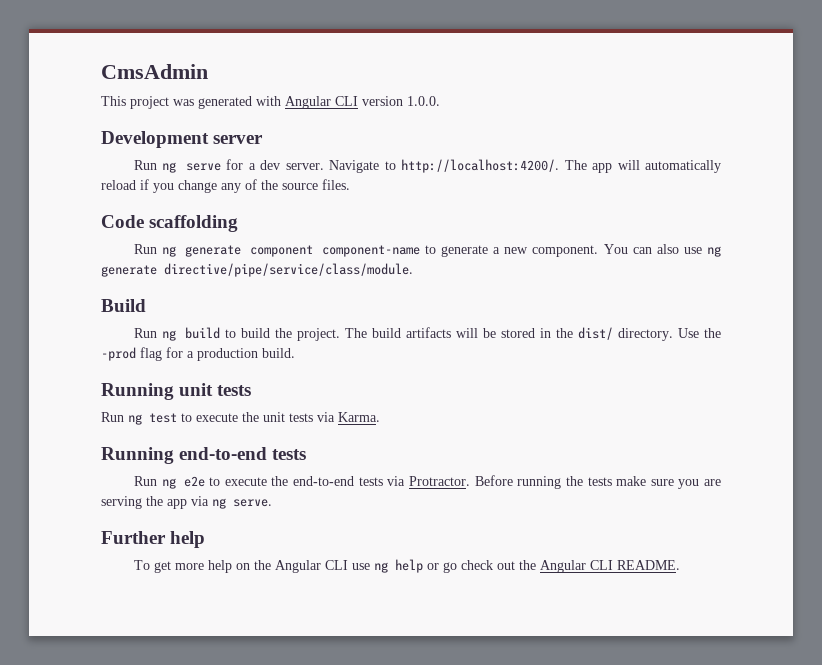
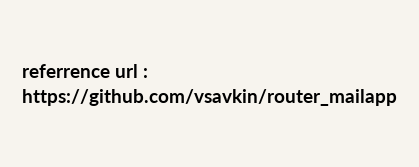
- CmsAdmin
- This project was generated with Angular CLI version 1.0.0.
- Development server
- Run ng serve for a dev server. Navigate to http://localhost:4200/. The app will automatically reload if you change any of the source files.
- Code scaffolding
- Run ng generate component component-name to generate a new component. You can also use ng generate directive/pipe/service/class/module.
- Build
- Run ng build to build the project. The build artifacts will be stored in the dist/ directory. Use the -prod flag for a production build.
- Running unit tests
- Run ng test to execute the unit tests via Karma.
- Running end-to-end tests
- Run ng e2e to execute the end-to-end tests via Protractor. Before running the tests make sure you are serving the app via ng serve.
- Further help
- To get more help on the Angular CLI use ng help or go check out the Angular CLI README.
+ referrence url : https://github.com/vsavkin/router_mailapp

